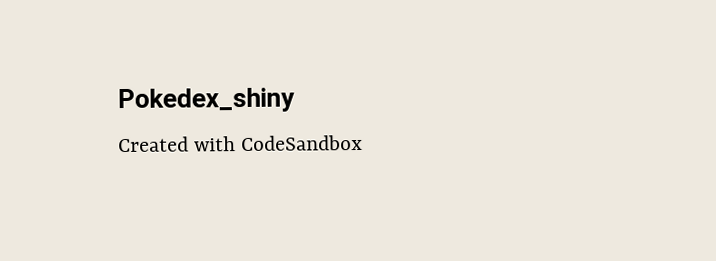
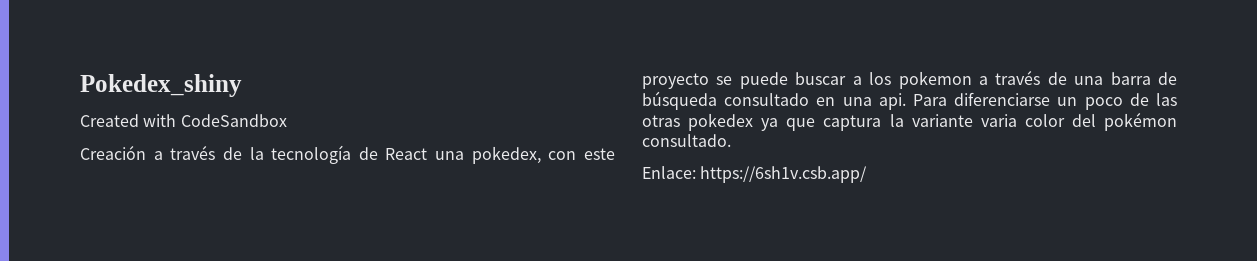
+ Creación a través de la tecnología de React una pokedex, con este proyecto se puede buscar a los pokemon a través de una barra de búsqueda consultado en una api. Para diferenciarse un poco de las otras pokedex ya que captura la variante varia color del pokémon consultado.
+ Enlace: https://6sh1v.csb.app/

